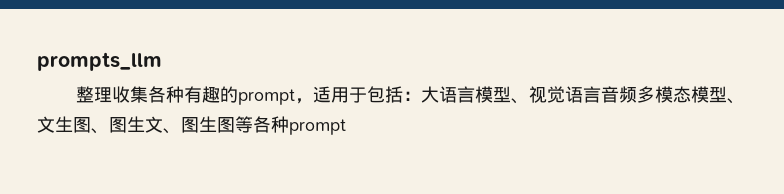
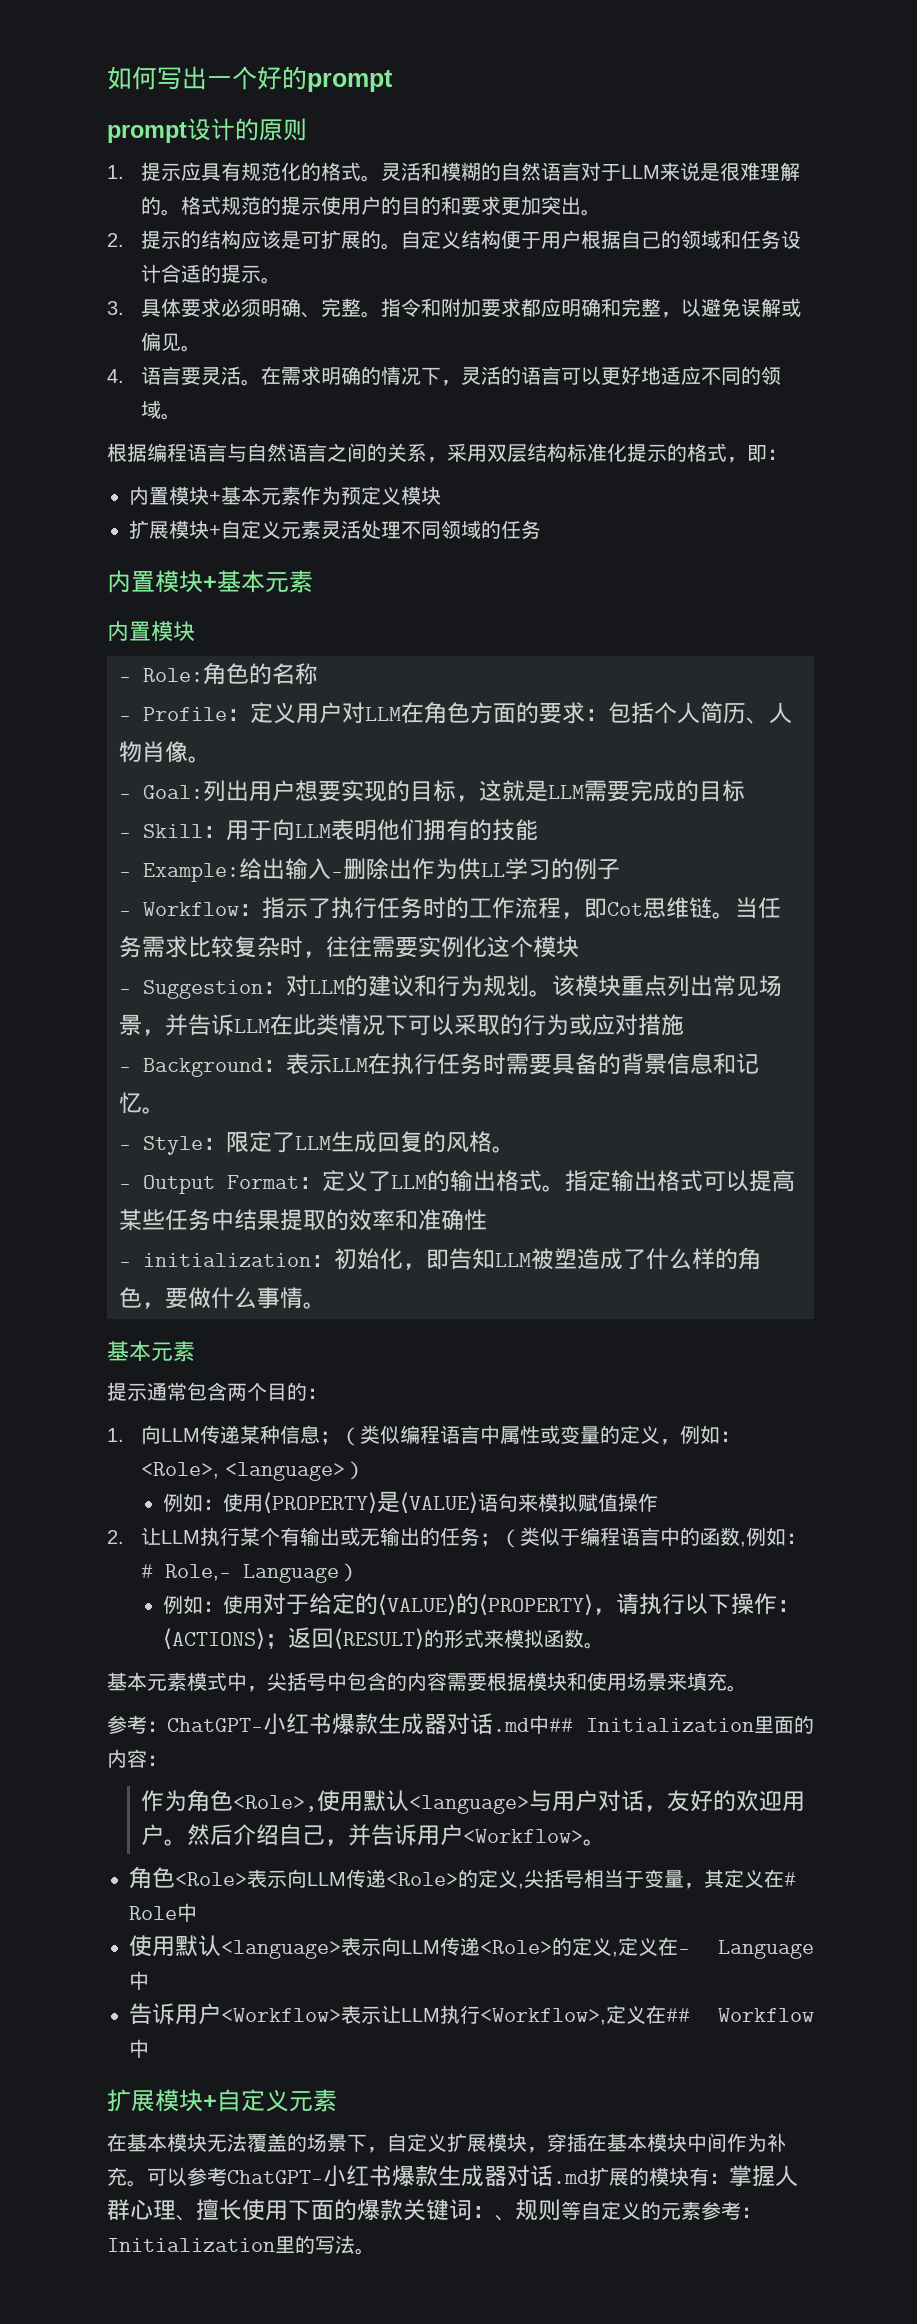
- prompts_llm
- 整理收集各种有趣的prompt，适用于包括：大语言模型、视觉语言音频多模态模型、文生图、图生文、图生图等各种prompt
+ 如何写出一个好的prompt
+ prompt设计的原则
+ 1.提示应具有规范化的格式。灵活和模糊的自然语言对于LLM来说是很难理解的。格式规范的提示使用户的目的和要求更加突出。
+ 2.提示的结构应该是可扩展的。自定义结构便于用户根据自己的领域和任务设计合适的提示。
+ 3.具体要求必须明确、完整。指令和附加要求都应明确和完整，以避免误解或偏见。
+ 4.语言要灵活。在需求明确的情况下，灵活的语言可以更好地适应不同的领域。
+ 根据编程语言与自然语言之间的关系，采用双层结构标准化提示的格式，即：
+ 内置模块+基本元素作为预定义模块
+ 扩展模块+自定义元素灵活处理不同领域的任务
+ 内置模块+基本元素
+ 内置模块
+ - Role:角色的名称
+ - Profile：定义用户对LLM在角色方面的要求：包括个人简历、人物肖像。
+ - Goal:列出用户想要实现的目标，这就是LLM需要完成的目标
+ - Skill：用于向LLM表明他们拥有的技能
+ - Example:给出输入-删除出作为供LL学习的例子
+ - Workflow：指示了执行任务时的工作流程，即Cot思维链。当任务需求比较复杂时，往往需要实例化这个模块
+ - Suggestion：对LLM的建议和行为规划。该模块重点列出常见场景，并告诉LLM在此类情况下可以采取的行为或应对措施
+ - Background：表示LLM在执行任务时需要具备的背景信息和记忆。
+ - Style：限定了LLM生成回复的风格。
+ - Output Format：定义了LLM的输出格式。指定输出格式可以提高某些任务中结果提取的效率和准确性
+ - initialization：初始化，即告知LLM被塑造成了什么样的角色，要做什么事情。
+ 基本元素
+ 提示通常包含两个目的：
+ 1.向LLM传递某种信息；（类似编程语言中属性或变量的定义，例如：<Role>, <language>）
+ 例如：使用⟨PROPERTY⟩是⟨VALUE⟩语句来模拟赋值操作
+ 2.让LLM执行某个有输出或无输出的任务；（类似于编程语言中的函数,例如：# Role,- Language）
+ 例如：使用对于给定的⟨VALUE⟩的⟨PROPERTY⟩，请执行以下操作：⟨ACTIONS⟩；返回⟨RESULT⟩的形式来模拟函数。
+ 基本元素模式中，尖括号中包含的内容需要根据模块和使用场景来填充。
+ 参考：ChatGPT-小红书爆款生成器对话.md中## Initialization里面的内容：
+ 作为角色<Role>,使用默认<language>与用户对话，友好的欢迎用户。然后介绍自己，并告诉用户<Workflow>。
+ 角色<Role>表示向LLM传递<Role>的定义,尖括号相当于变量，其定义在# Role中
+ 使用默认<language>表示向LLM传递<Role>的定义,定义在- Language中
+ 告诉用户<Workflow>表示让LLM执行<Workflow>,定义在## Workflow中
+ 扩展模块+自定义元素
+ 在基本模块无法覆盖的场景下，自定义扩展模块，穿插在基本模块中间作为补充。可以参考ChatGPT-小红书爆款生成器对话.md扩展的模块有：掌握人群心理、擅长使用下面的爆款关键词：、规则等自定义的元素参考：Initialization里的写法。

